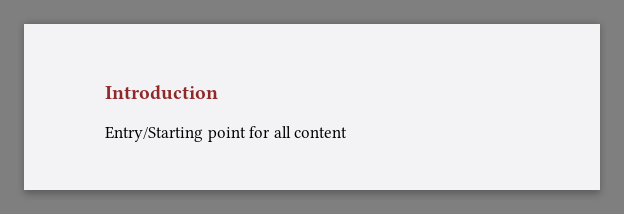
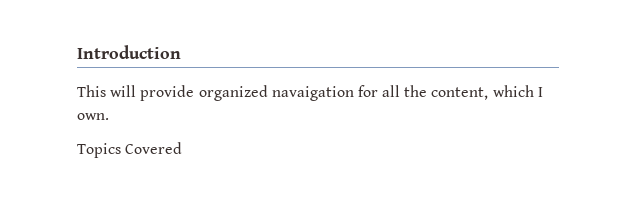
- Entry/Starting point for all content
+ This will provide organized navaigation for all the content, which I own.
+ Topics Covered

